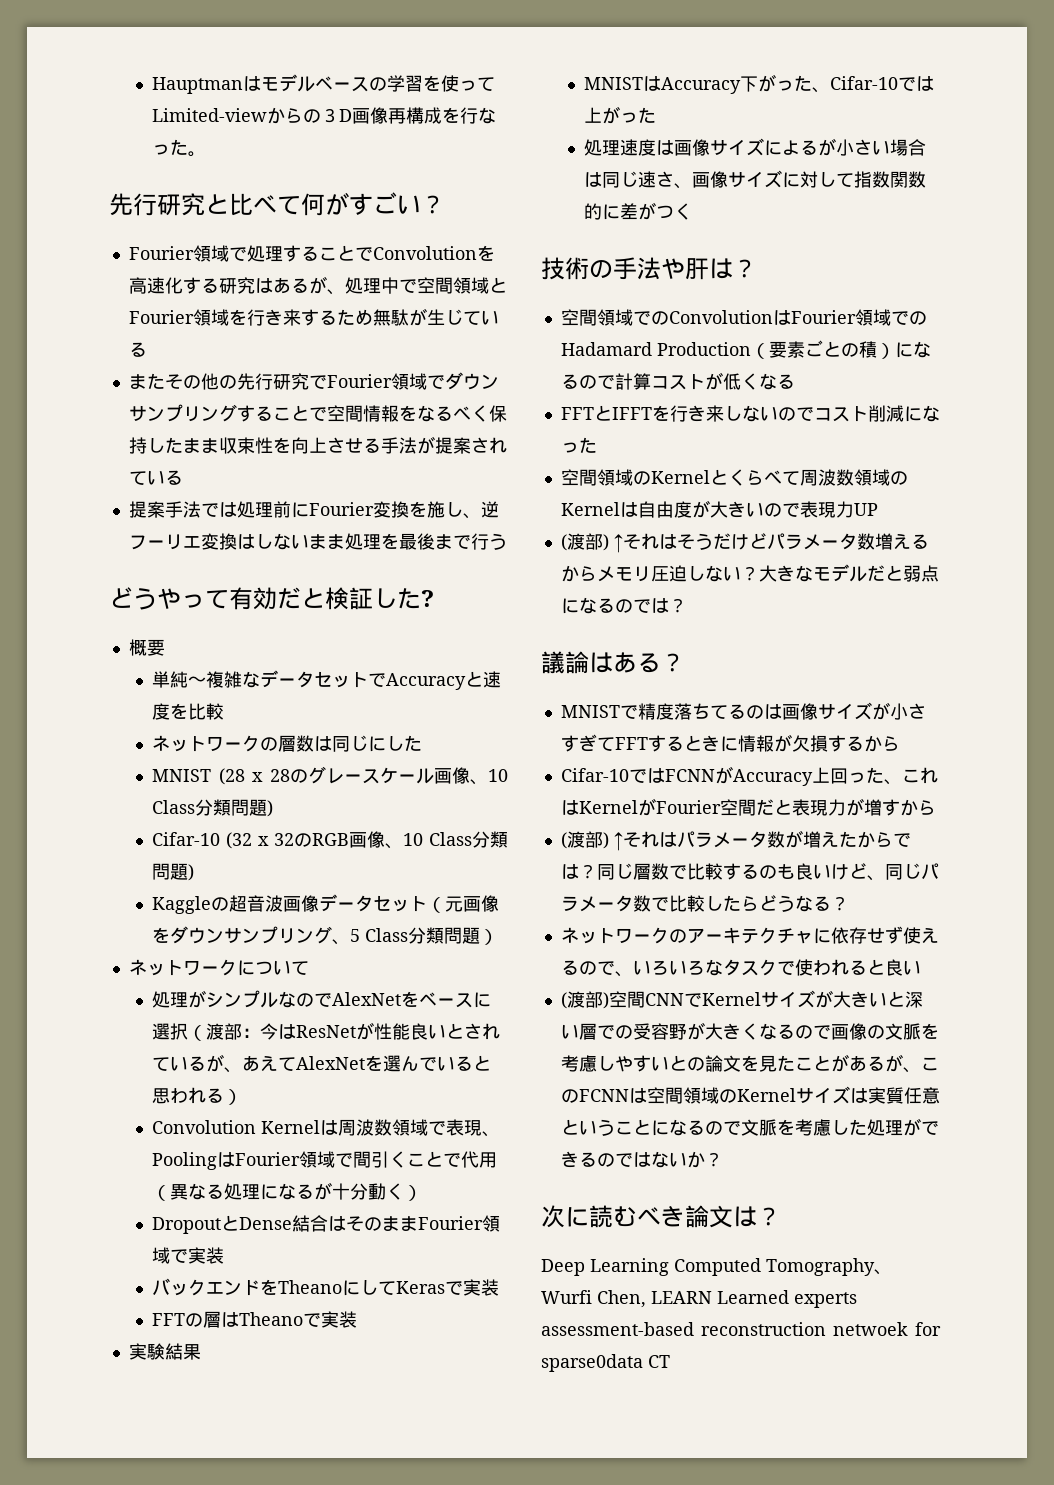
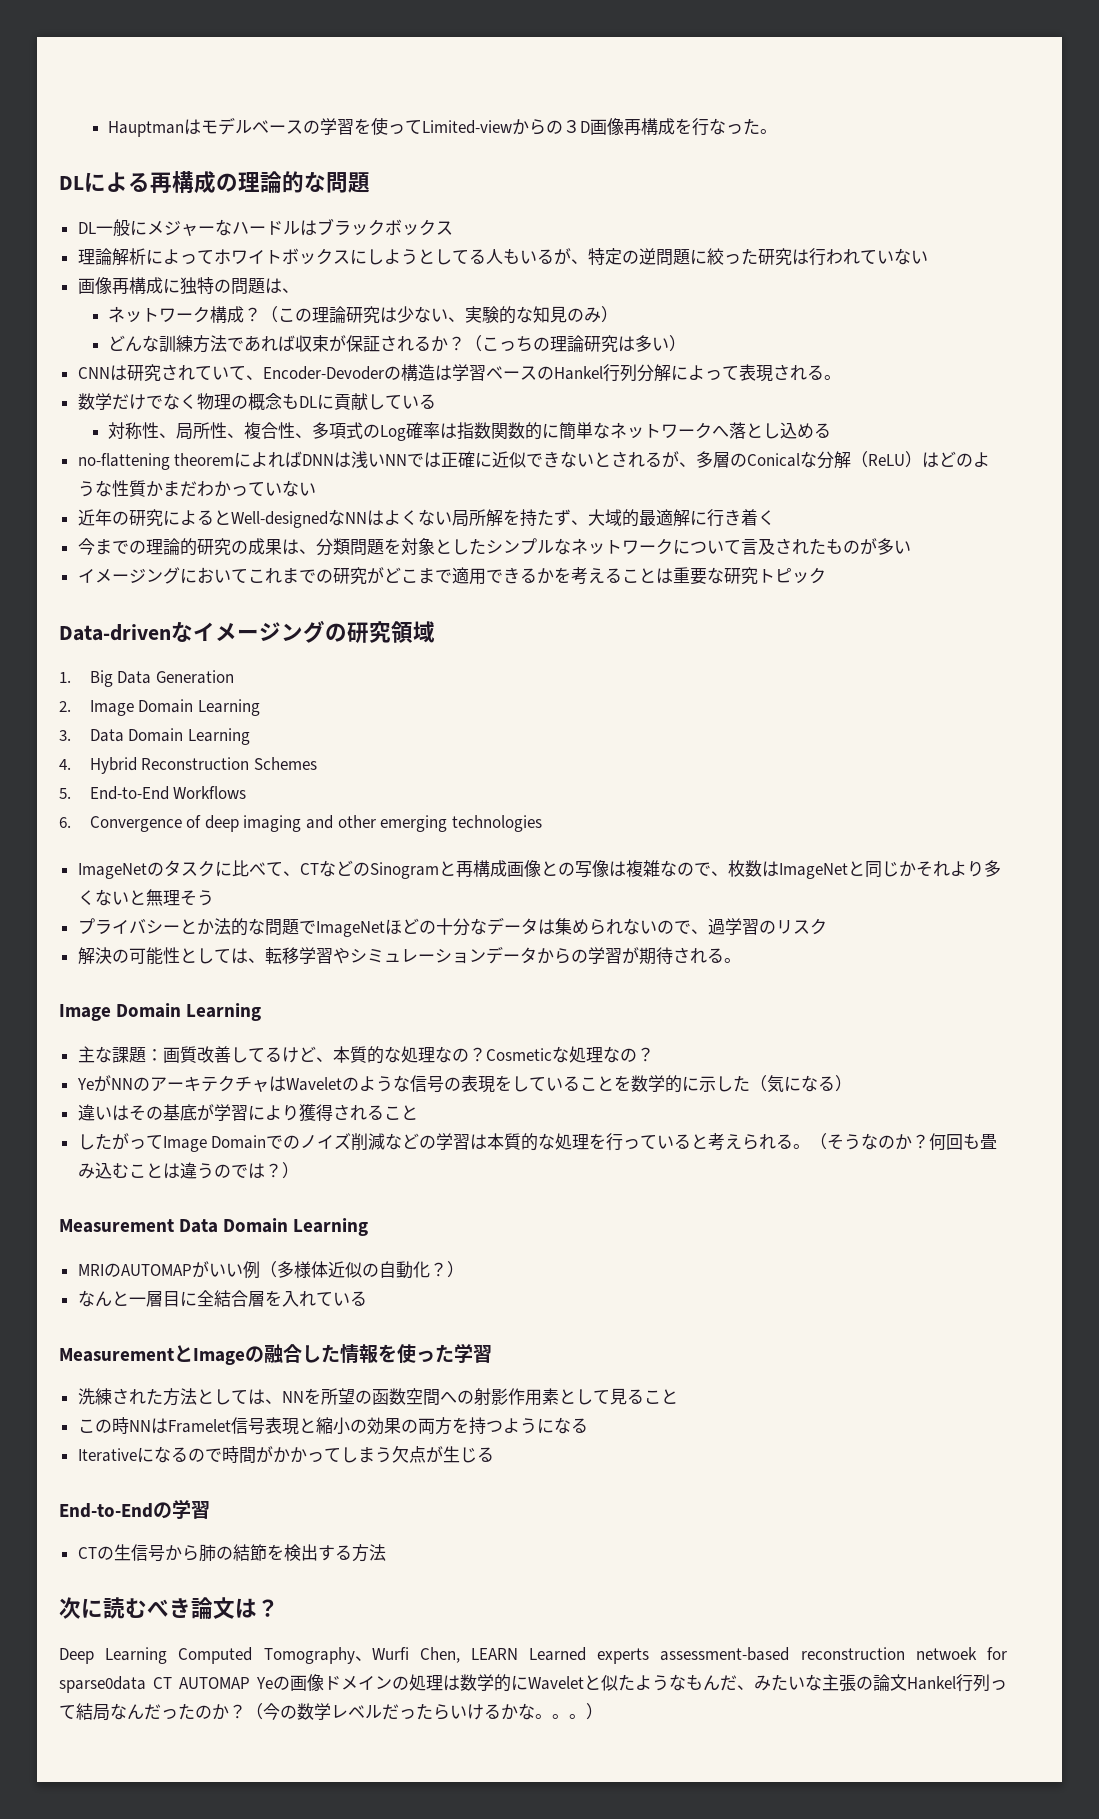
- 先行研究と比べて何がすごい？
- Fourier領域で処理することでConvolutionを高速化する研究はあるが、処理中で空間領域とFourier領域を行き来するため無駄が生じている
- またその他の先行研究でFourier領域でダウンサンプリングすることで空間情報をなるべく保持したまま収束性を向上させる手法が提案されている
- 提案手法では処理前にFourier変換を施し、逆フーリエ変換はしないまま処理を最後まで行う
- どうやって有効だと検証した?
- 概要
- 単純〜複雑なデータセットでAccuracyと速度を比較
- ネットワークの層数は同じにした
- MNIST (28 x 28のグレースケール画像、10 Class分類問題)
- Cifar-10 (32 x 32のRGB画像、10 Class分類問題)
- Kaggleの超音波画像データセット（元画像をダウンサンプリング、5 Class分類問題）
- ネットワークについて
- 処理がシンプルなのでAlexNetをベースに選択（渡部：今はResNetが性能良いとされているが、あえてAlexNetを選んでいると思われる）
- Convolution Kernelは周波数領域で表現、PoolingはFourier領域で間引くことで代用（異なる処理になるが十分動く）
- DropoutとDense結合はそのままFourier領域で実装
- バックエンドをTheanoにしてKerasで実装
- FFTの層はTheanoで実装
- 実験結果
- MNISTはAccuracy下がった、Cifar-10では上がった
- 処理速度は画像サイズによるが小さい場合は同じ速さ、画像サイズに対して指数関数的に差がつく
- 技術の手法や肝は？
- 空間領域でのConvolutionはFourier領域でのHadamard Production（要素ごとの積）になるので計算コストが低くなる
- FFTとIFFTを行き来しないのでコスト削減になった
- 空間領域のKernelとくらべて周波数領域のKernelは自由度が大きいので表現力UP
- (渡部) ↑それはそうだけどパラメータ数増えるからメモリ圧迫しない？大きなモデルだと弱点になるのでは？
- 議論はある？
- MNISTで精度落ちてるのは画像サイズが小さすぎてFFTするときに情報が欠損するから
- Cifar-10ではFCNNがAccuracy上回った、これはKernelがFourier空間だと表現力が増すから
- (渡部) ↑それはパラメータ数が増えたからでは？同じ層数で比較するのも良いけど、同じパラメータ数で比較したらどうなる？
- ネットワークのアーキテクチャに依存せず使えるので、いろいろなタスクで使われると良い
- (渡部)空間CNNでKernelサイズが大きいと深い層での受容野が大きくなるので画像の文脈を考慮しやすいとの論文を見たことがあるが、このFCNNは空間領域のKernelサイズは実質任意ということになるので文脈を考慮した処理ができるのではないか？
+ DLによる再構成の理論的な問題
+ DL一般にメジャーなハードルはブラックボックス
+ 理論解析によってホワイトボックスにしようとしてる人もいるが、特定の逆問題に絞った研究は行われていない
+ 画像再構成に独特の問題は、
+ ネットワーク構成？（この理論研究は少ない、実験的な知見のみ）
+ どんな訓練方法であれば収束が保証されるか？（こっちの理論研究は多い）
+ CNNは研究されていて、Encoder-Devoderの構造は学習ベースのHankel行列分解によって表現される。
+ 数学だけでなく物理の概念もDLに貢献している
+ 対称性、局所性、複合性、多項式のLog確率は指数関数的に簡単なネットワークへ落とし込める
+ no-flattening theoremによればDNNは浅いNNでは正確に近似できないとされるが、多層のConicalな分解（ReLU）はどのような性質かまだわかっていない
+ 近年の研究によるとWell-designedなNNはよくない局所解を持たず、大域的最適解に行き着く
+ 今までの理論的研究の成果は、分類問題を対象としたシンプルなネットワークについて言及されたものが多い
+ イメージングにおいてこれまでの研究がどこまで適用できるかを考えることは重要な研究トピック
+ Data-drivenなイメージングの研究領域
+ 1. Big Data Generation
+ 2. Image Domain Learning
+ 3. Data Domain Learning
+ 4. Hybrid Reconstruction Schemes
+ 5. End-to-End Workflows
+ 6. Convergence of deep imaging and other emerging technologies
+ ImageNetのタスクに比べて、CTなどのSinogramと再構成画像との写像は複雑なので、枚数はImageNetと同じかそれより多くないと無理そう
+ プライバシーとか法的な問題でImageNetほどの十分なデータは集められないので、過学習のリスク
+ 解決の可能性としては、転移学習やシミュレーションデータからの学習が期待される。
+ Image Domain Learning
+ 主な課題：画質改善してるけど、本質的な処理なの？Cosmeticな処理なの？
+ YeがNNのアーキテクチャはWaveletのような信号の表現をしていることを数学的に示した（気になる）
+ 違いはその基底が学習により獲得されること
+ したがってImage Domainでのノイズ削減などの学習は本質的な処理を行っていると考えられる。（そうなのか？何回も畳み込むことは違うのでは？）
+ Measurement Data Domain Learning
+ MRIのAUTOMAPがいい例（多様体近似の自動化？）
+ なんと一層目に全結合層を入れている
+ MeasurementとImageの融合した情報を使った学習
+ 洗練された方法としては、NNを所望の函数空間への射影作用素として見ること
+ この時NNはFramelet信号表現と縮小の効果の両方を持つようになる
+ Iterativeになるので時間がかかってしまう欠点が生じる
+ End-to-Endの学習
+ CTの生信号から肺の結節を検出する方法
- Deep Learning Computed Tomography、Wurfi Chen, LEARN Learned experts assessment-based reconstruction netwoek for sparse0data CT
+ Deep Learning Computed Tomography、Wurfi Chen, LEARN Learned experts assessment-based reconstruction netwoek for sparse0data CT AUTOMAP Yeの画像ドメインの処理は数学的にWaveletと似たようなもんだ、みたいな主張の論文Hankel行列って結局なんだったのか？（今の数学レベルだったらいけるかな。。。）

